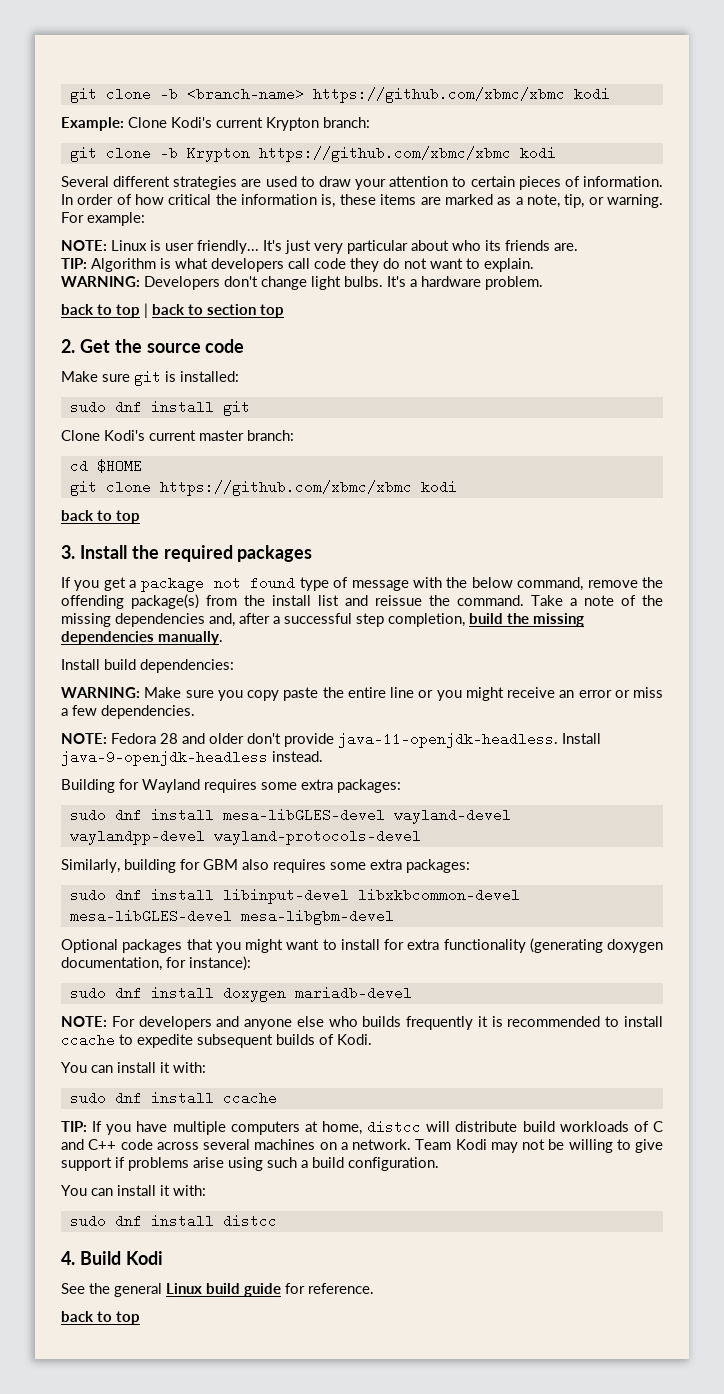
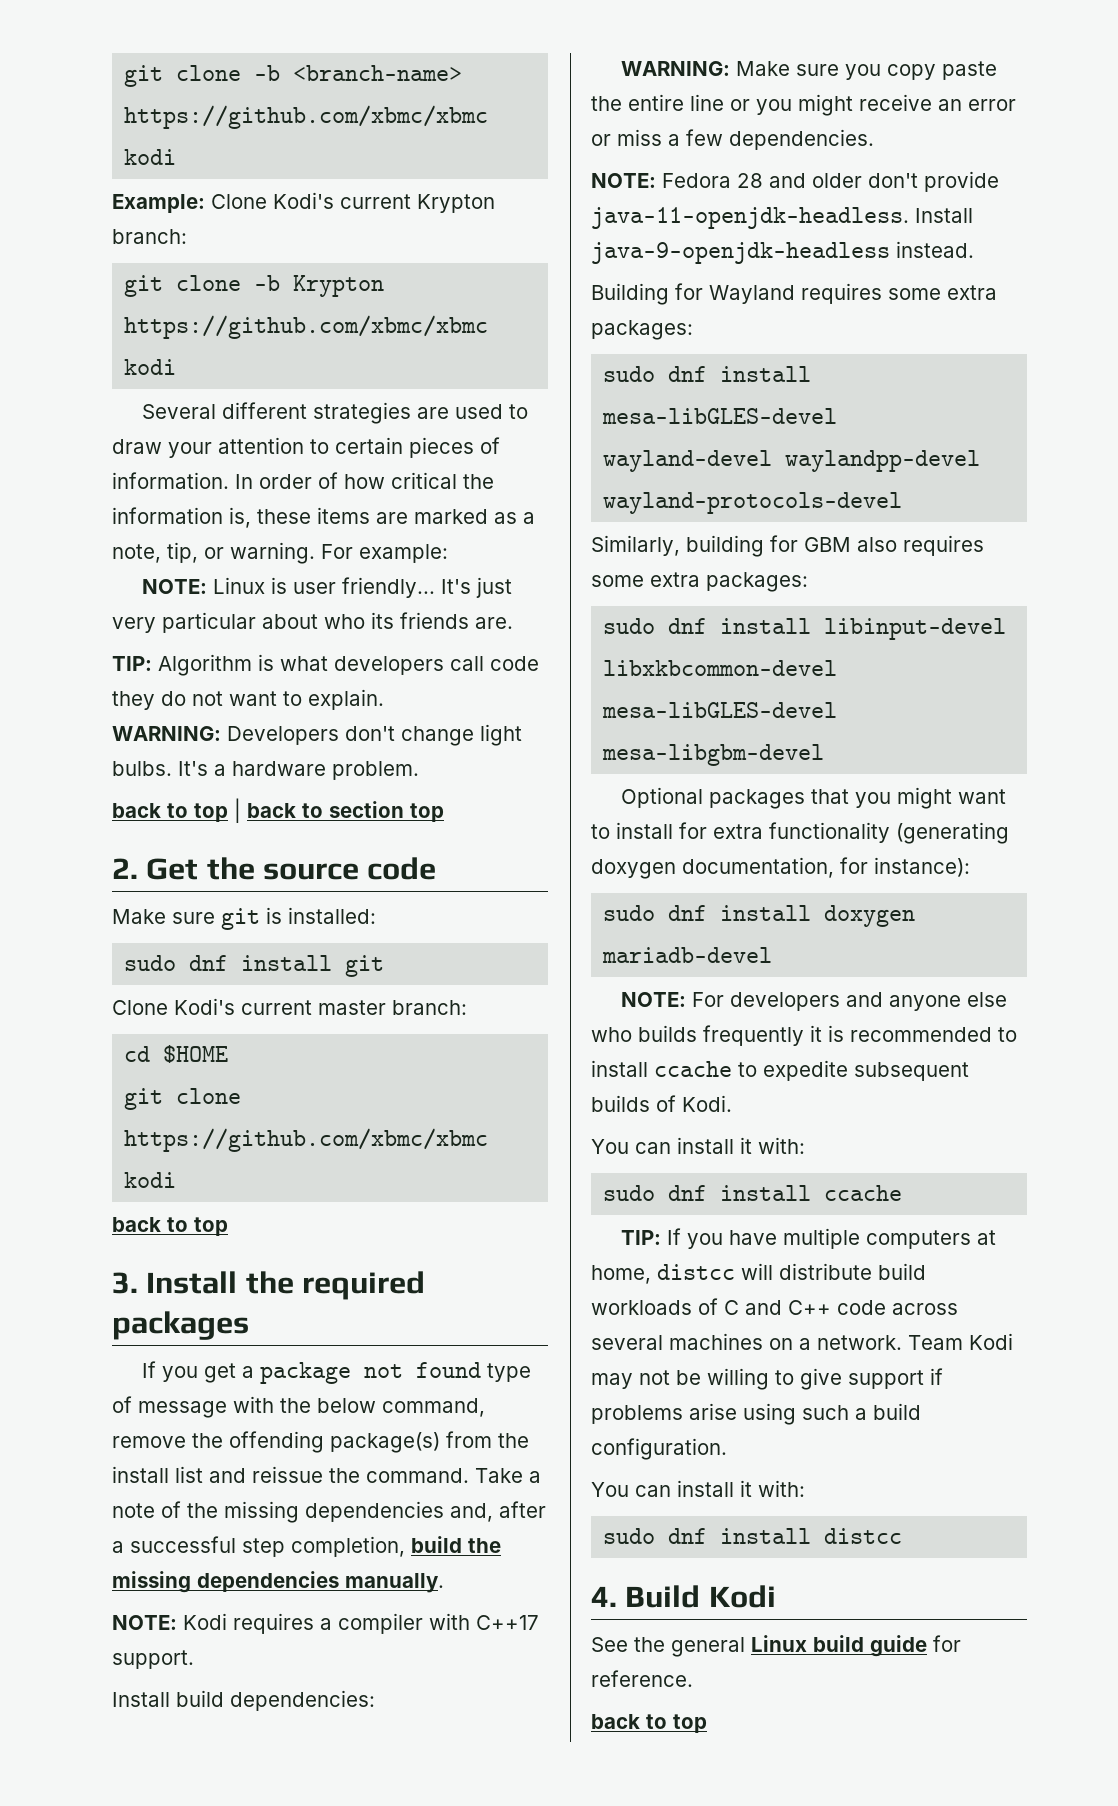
+ NOTE: Kodi requires a compiler with C++17 support.

